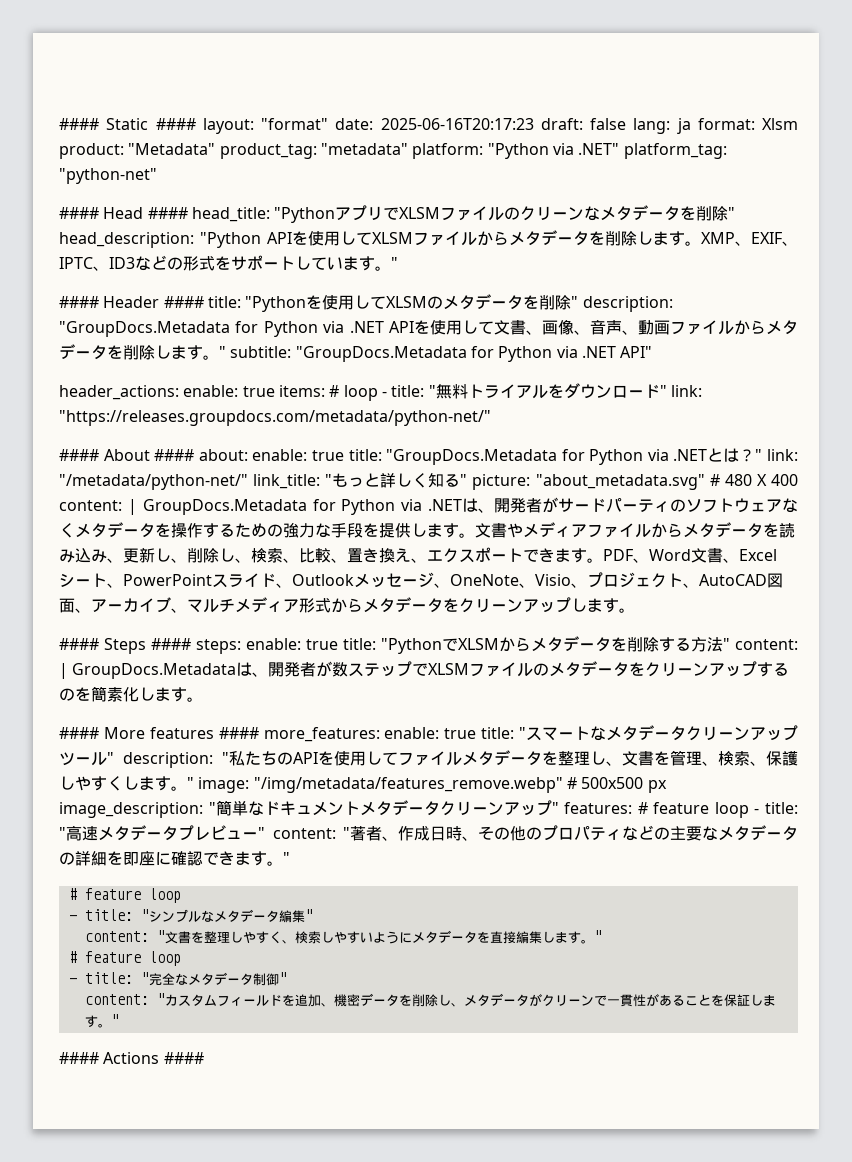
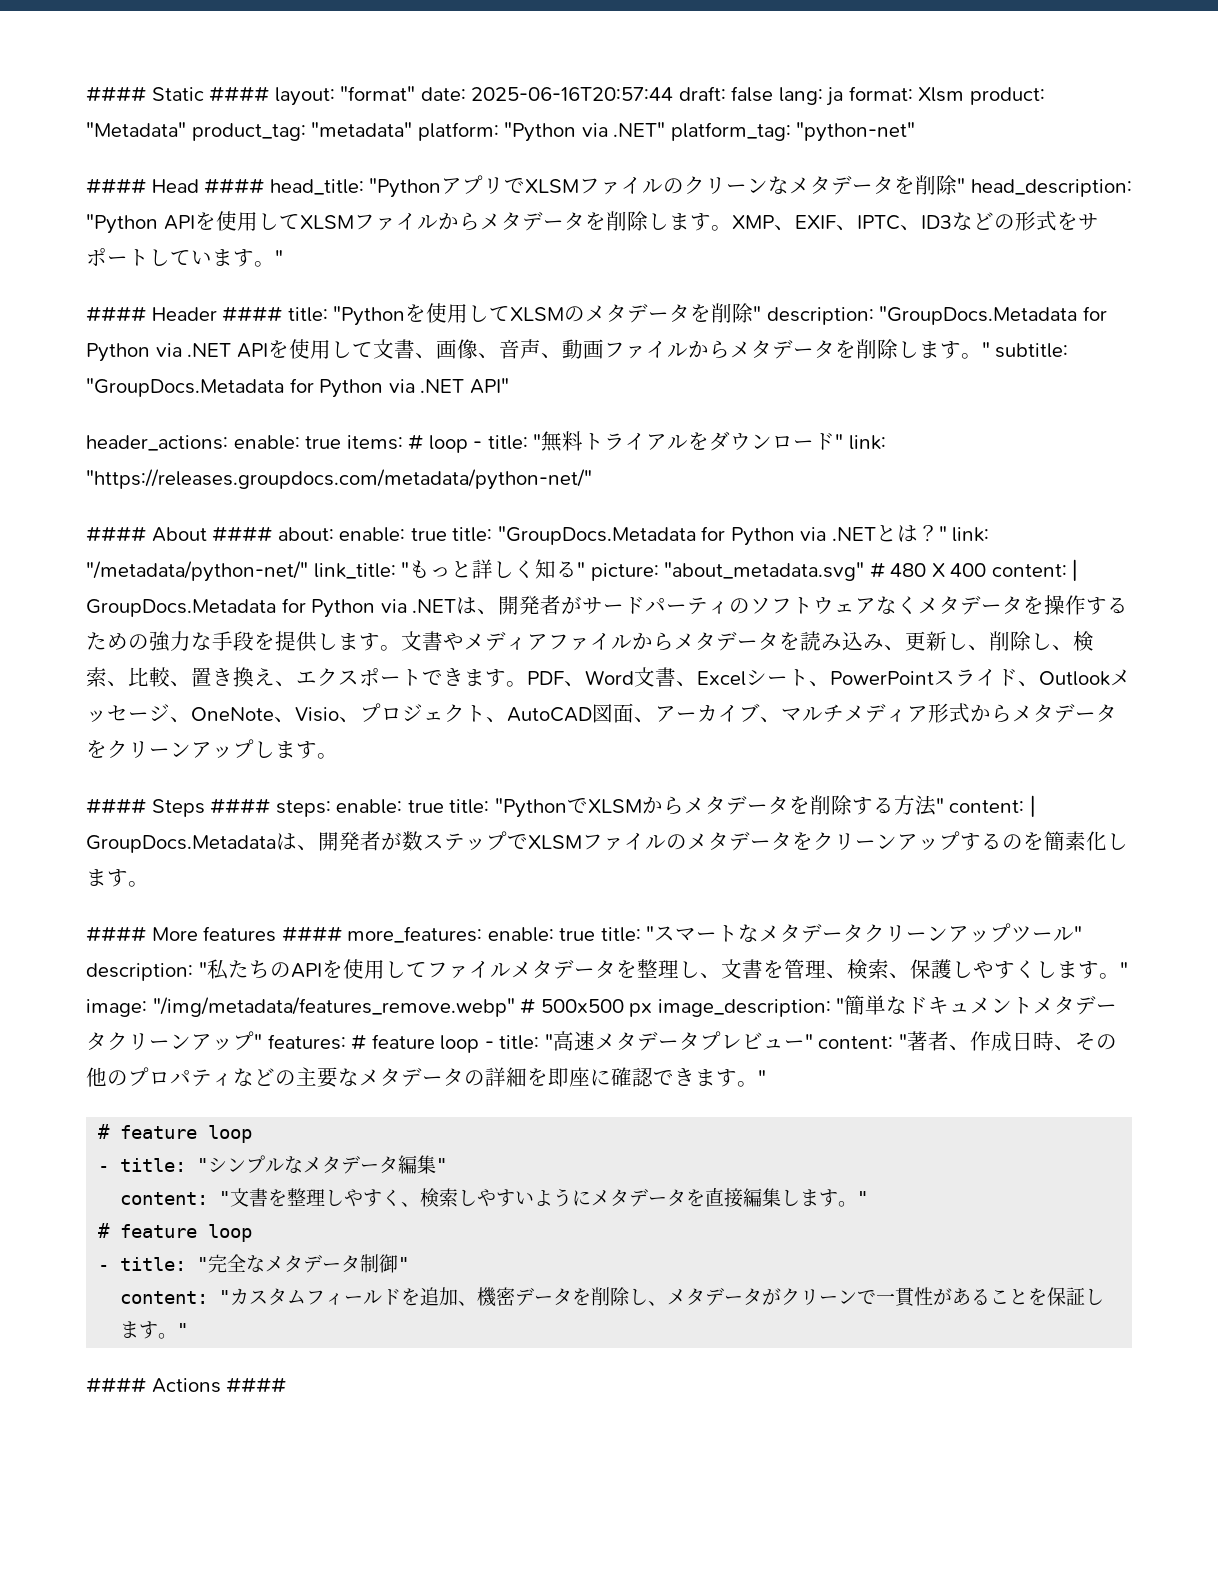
- #### Static #### layout: "format" date: 2025-06-16T20:17:23 draft: false lang: ja format: Xlsm product: "Metadata" product_tag: "metadata" platform: "Python via .NET" platform_tag: "python-net"
+ #### Static #### layout: "format" date: 2025-06-16T20:57:44 draft: false lang: ja format: Xlsm product: "Metadata" product_tag: "metadata" platform: "Python via .NET" platform_tag: "python-net"

